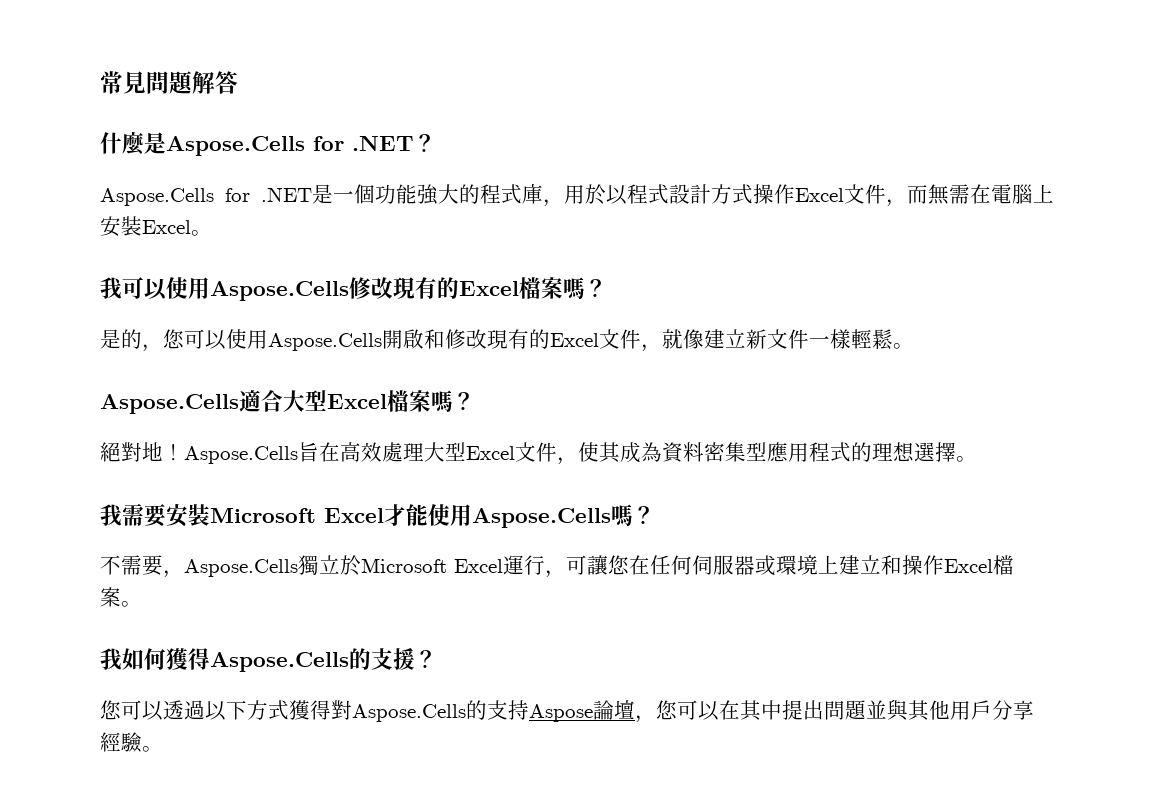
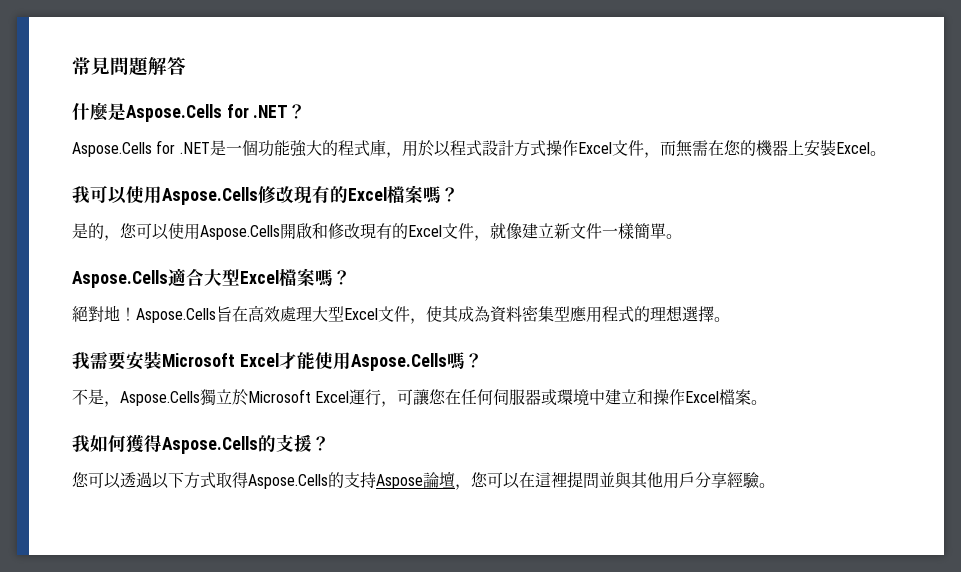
- Aspose.Cells for .NET是一個功能強大的程式庫，用於以程式設計方式操作Excel文件，而無需在電腦上安裝Excel。
+ Aspose.Cells for .NET是一個功能強大的程式庫，用於以程式設計方式操作Excel文件，而無需在您的機器上安裝Excel。
- 是的，您可以使用Aspose.Cells開啟和修改現有的Excel文件，就像建立新文件一樣輕鬆。
+ 是的，您可以使用Aspose.Cells開啟和修改現有的Excel文件，就像建立新文件一樣簡單。
- 不需要，Aspose.Cells獨立於Microsoft Excel運行，可讓您在任何伺服器或環境上建立和操作Excel檔案。
+ 不是，Aspose.Cells獨立於Microsoft Excel運行，可讓您在任何伺服器或環境中建立和操作Excel檔案。
- 您可以透過以下方式獲得對Aspose.Cells的支持Aspose論壇，您可以在其中提出問題並與其他用戶分享經驗。
+ 您可以透過以下方式取得Aspose.Cells的支持Aspose論壇，您可以在這裡提問並與其他用戶分享經驗。

